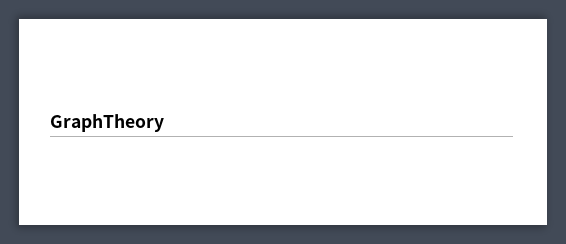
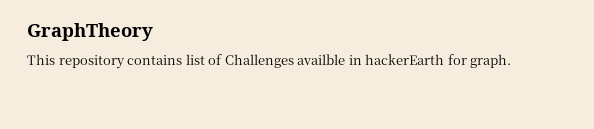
+ This repository contains list of Challenges availble in hackerEarth for graph.

